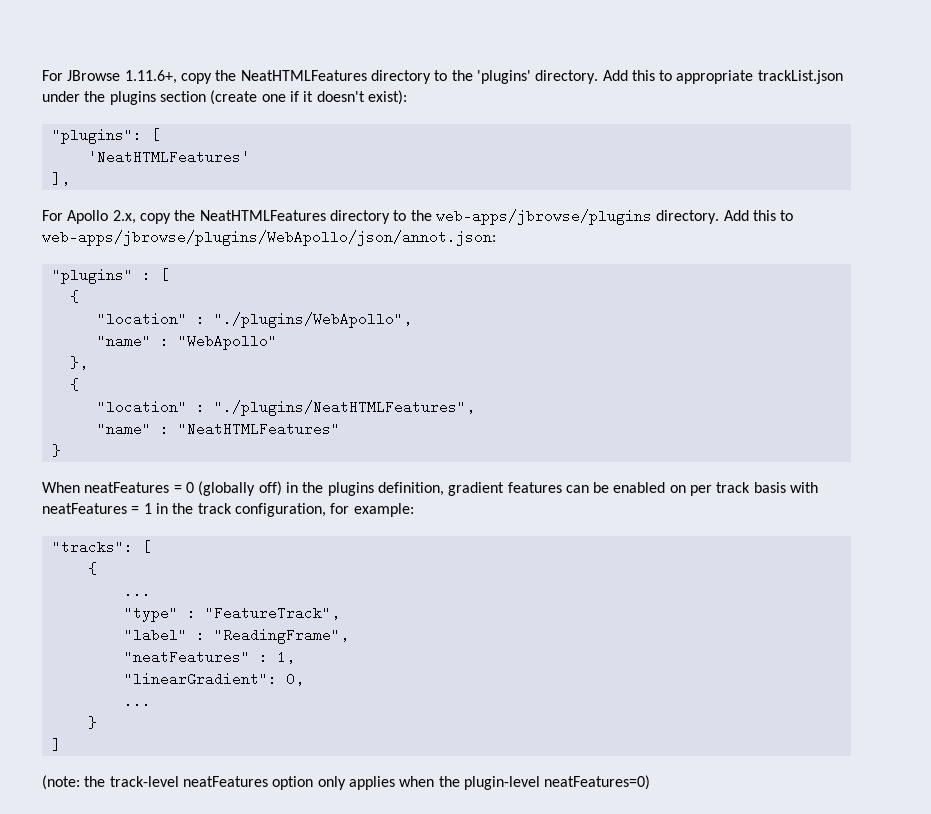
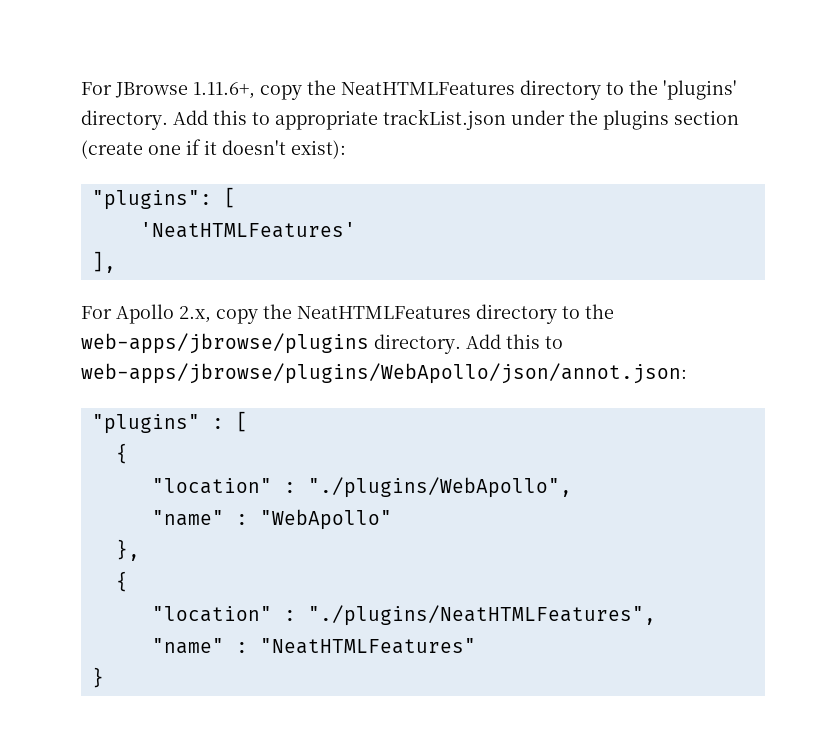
- When neatFeatures = 0 (globally off) in the plugins definition, gradient features can be enabled on per track basis with neatFeatures = 1 in the track configuration, for example:
- "tracks": [
- {
- ...
- "type" : "FeatureTrack",
- "label" : "ReadingFrame",
- "neatFeatures" : 1,
- "linearGradient": 0,
- ...
- }
- ]
- (note: the track-level neatFeatures option only applies when the plugin-level neatFeatures=0)

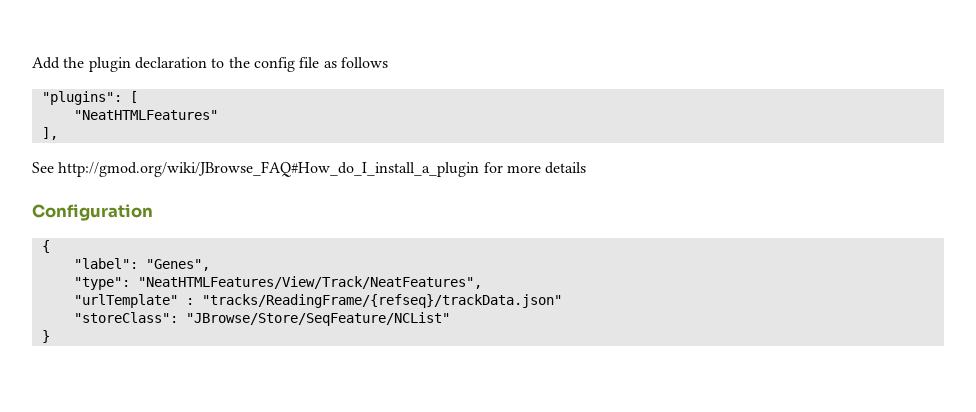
- For JBrowse 1.11.6+, copy the NeatHTMLFeatures directory to the 'plugins' directory. Add this to appropriate trackList.json under the plugins section (create one if it doesn't exist):
+ Add the plugin declaration to the config file as follows
- 'NeatHTMLFeatures'
+ "NeatHTMLFeatures"
- For Apollo 2.x, copy the NeatHTMLFeatures directory to the web-apps/jbrowse/plugins directory. Add this to web-apps/jbrowse/plugins/WebApollo/json/annot.json:
- "plugins" : [
+ See http://gmod.org/wiki/JBrowse_FAQ#How_do_I_install_a_plugin for more details
+ Configuration
  {
- "location" : "./plugins/WebApollo",
- "name" : "WebApollo"
- },
- {
- "location" : "./plugins/NeatHTMLFeatures",
- "name" : "NeatHTMLFeatures"
+ "label": "Genes",
+ "type": "NeatHTMLFeatures/View/Track/NeatFeatures",
+ "urlTemplate" : "tracks/ReadingFrame/{refseq}/trackData.json"
+ "storeClass": "JBrowse/Store/SeqFeature/NCList"

